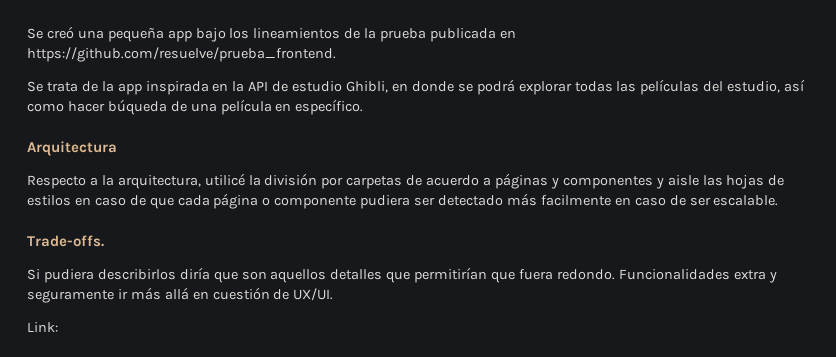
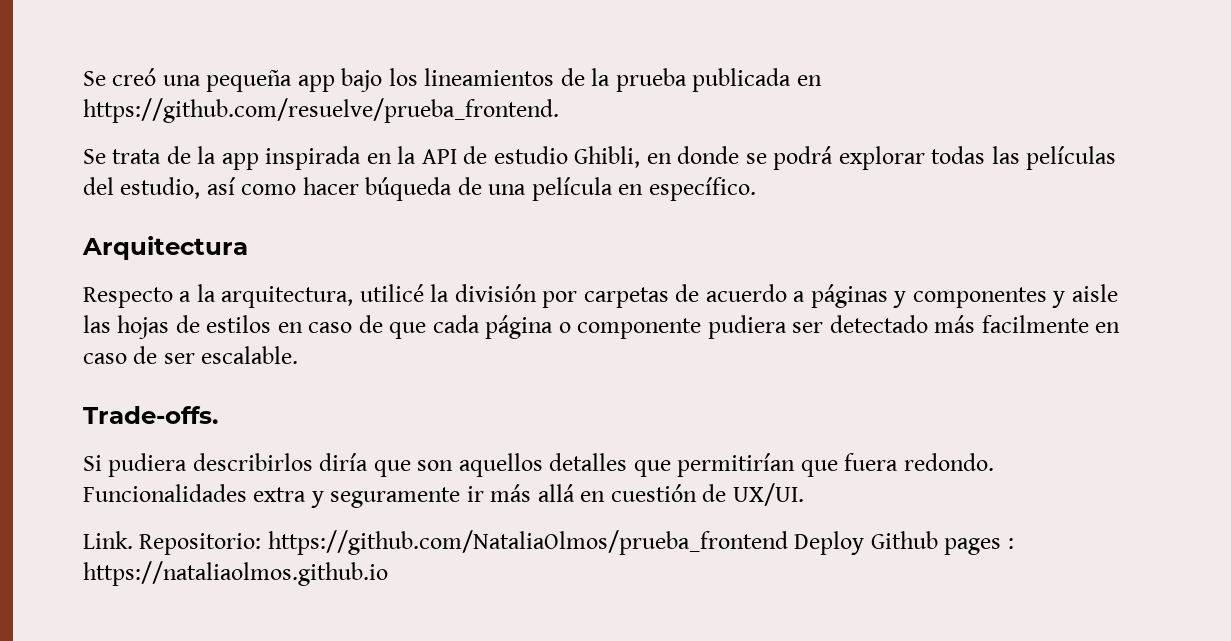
- Link:
+ Link. Repositorio: https://github.com/NataliaOlmos/prueba_frontend Deploy Github pages : https://nataliaolmos.github.io

